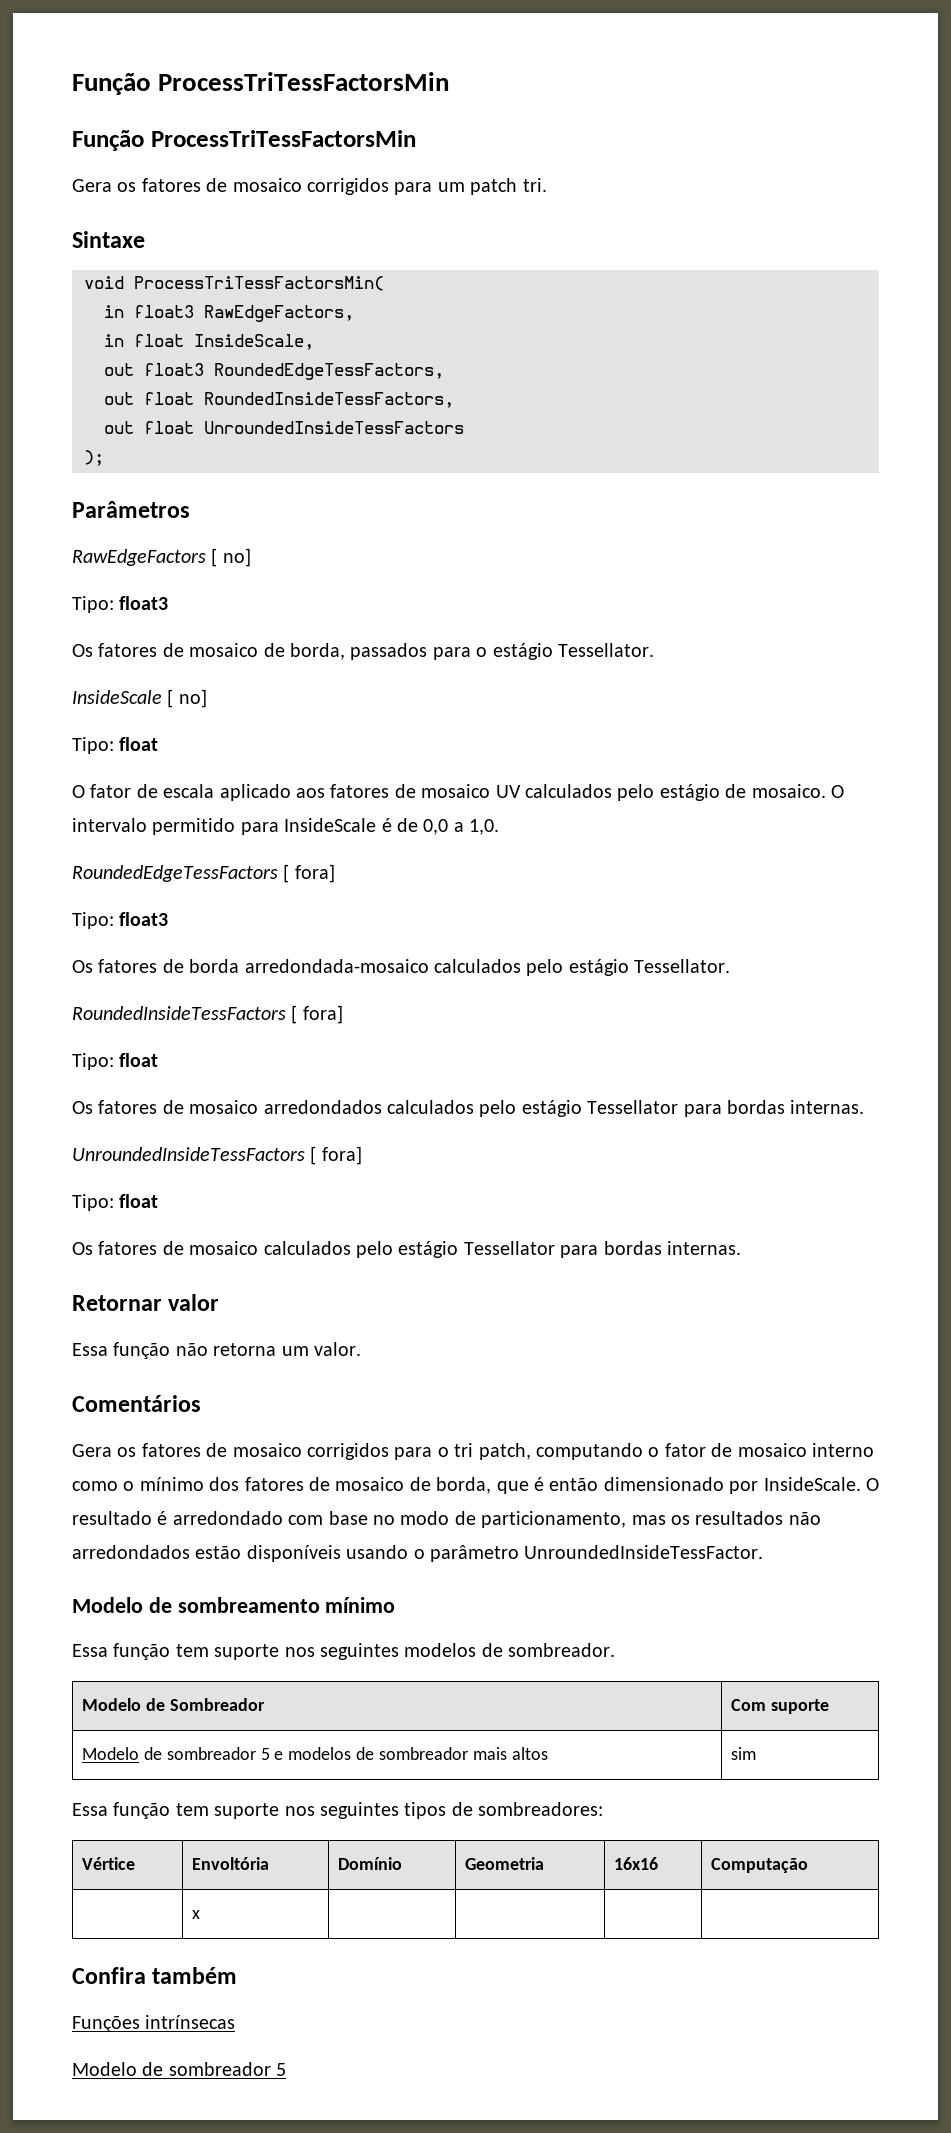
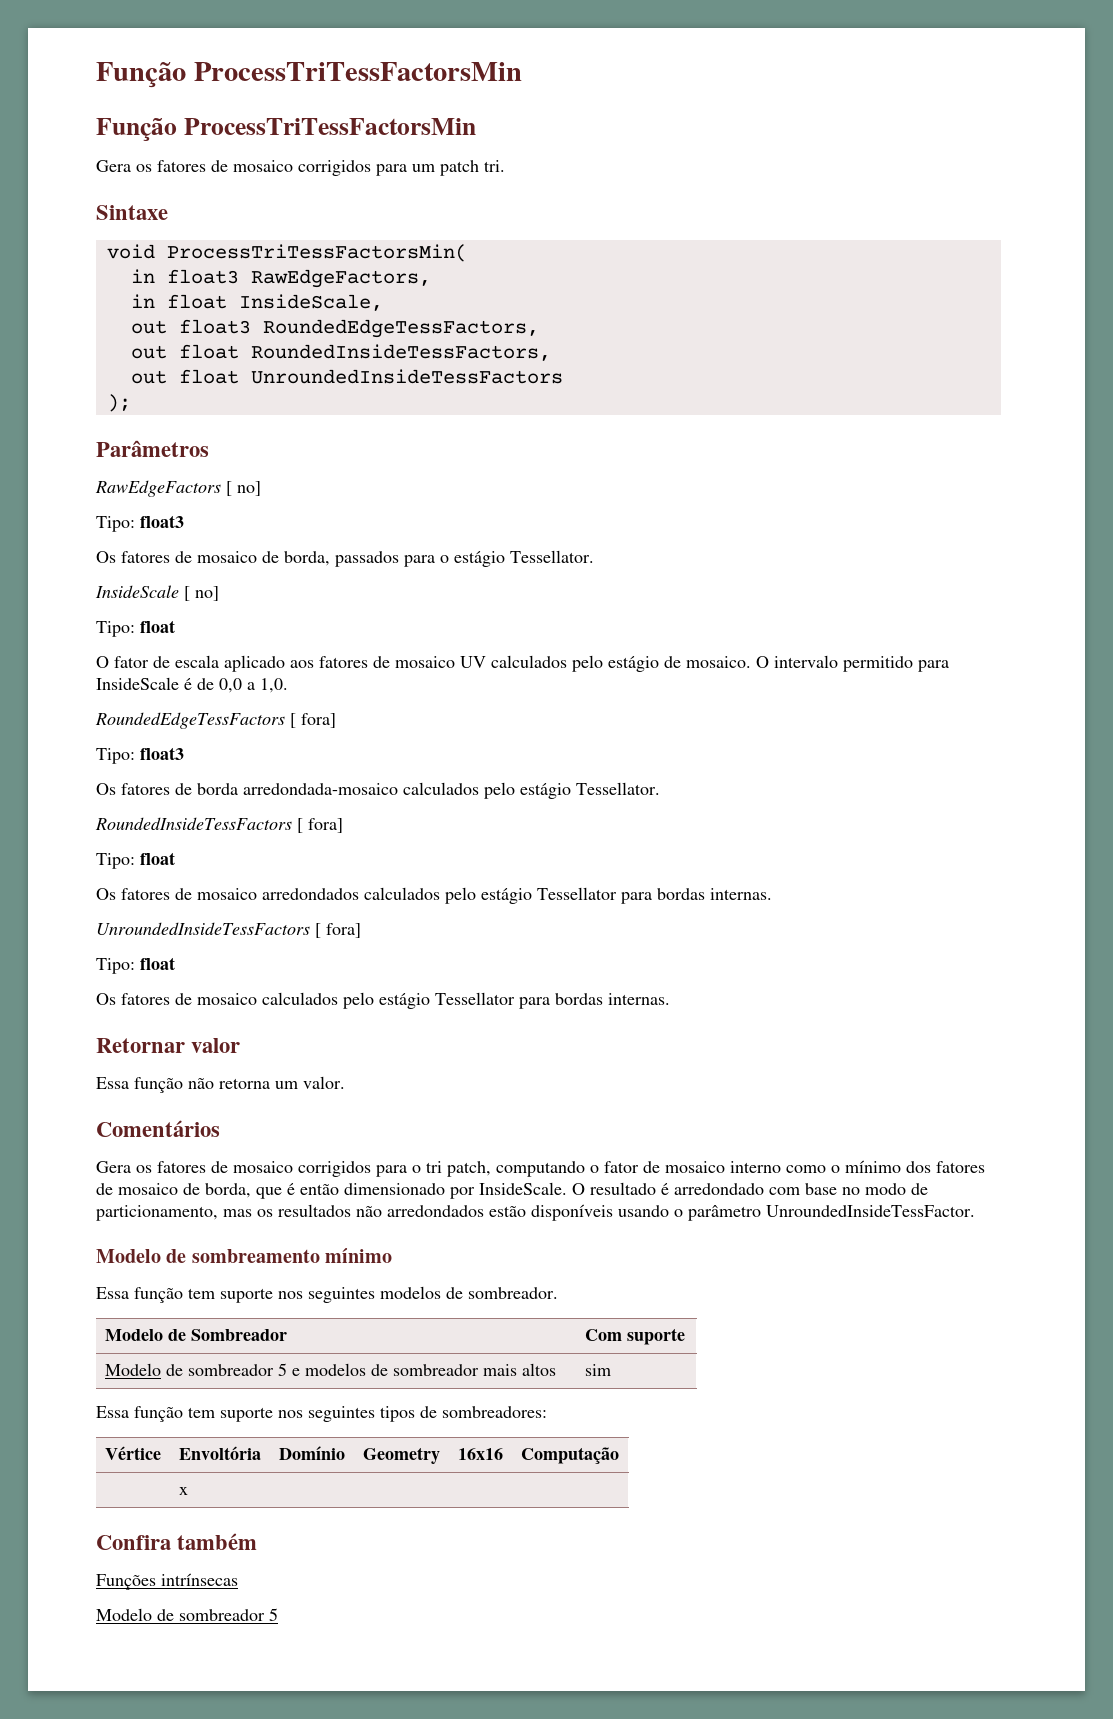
- Vértice | Envoltória | Domínio | Geometria | 16x16 | Computação
+ Vértice | Envoltória | Domínio | Geometry | 16x16 | Computação

